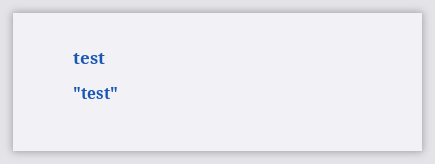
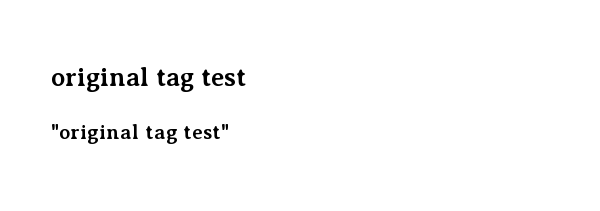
- test
+ original tag test
- "test"
+ "original tag test"

